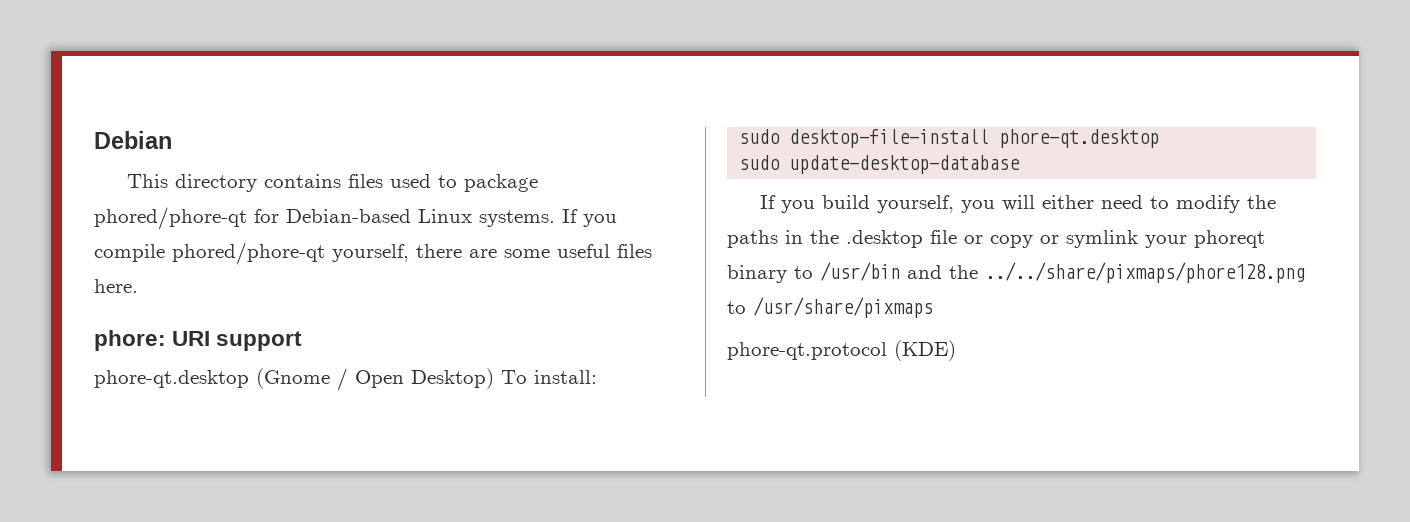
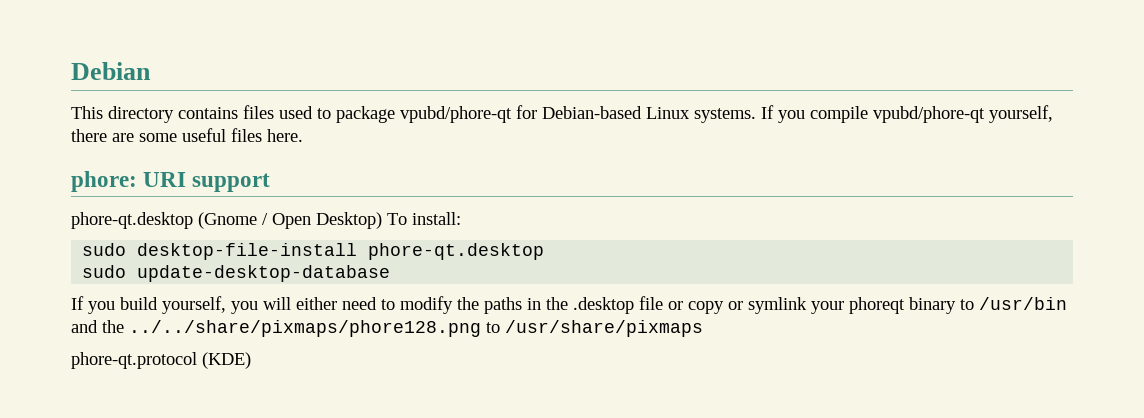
- This directory contains files used to package phored/phore-qt for Debian-based Linux systems.
+ This directory contains files used to package vpubd/phore-qt for Debian-based Linux systems.
- If you compile phored/phore-qt yourself, there are some useful files here.
+ If you compile vpubd/phore-qt yourself, there are some useful files here.

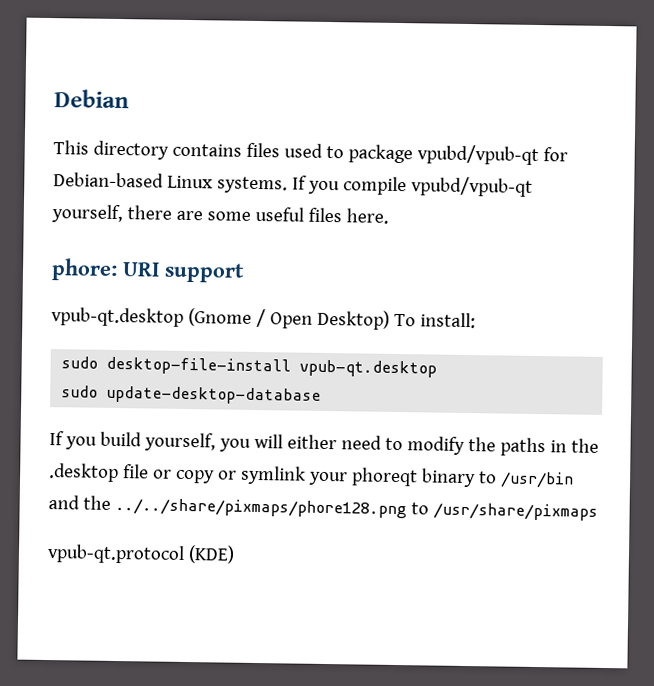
- This directory contains files used to package vpubd/phore-qt for Debian-based Linux systems.
+ This directory contains files used to package vpubd/vpub-qt for Debian-based Linux systems.
- If you compile vpubd/phore-qt yourself, there are some useful files here.
+ If you compile vpubd/vpub-qt yourself, there are some useful files here.
- phore-qt.desktop (Gnome / Open Desktop) To install:
+ vpub-qt.desktop (Gnome / Open Desktop) To install:
- sudo desktop-file-install phore-qt.desktop
+ sudo desktop-file-install vpub-qt.desktop
- phore-qt.protocol (KDE)
+ vpub-qt.protocol (KDE)

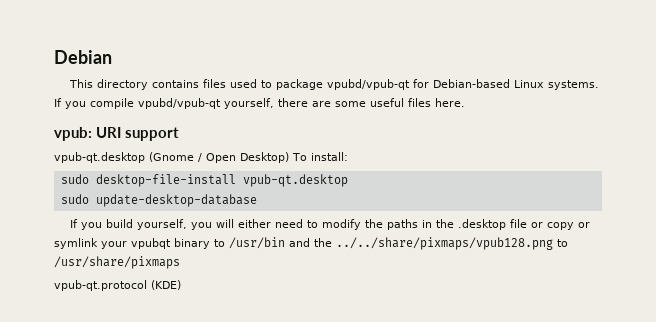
- phore: URI support
+ vpub: URI support
- If you build yourself, you will either need to modify the paths in the .desktop file or copy or symlink your phoreqt binary to /usr/bin and the ../../share/pixmaps/phore128.png to /usr/share/pixmaps
+ If you build yourself, you will either need to modify the paths in the .desktop file or copy or symlink your vpubqt binary to /usr/bin and the ../../share/pixmaps/vpub128.png to /usr/share/pixmaps

